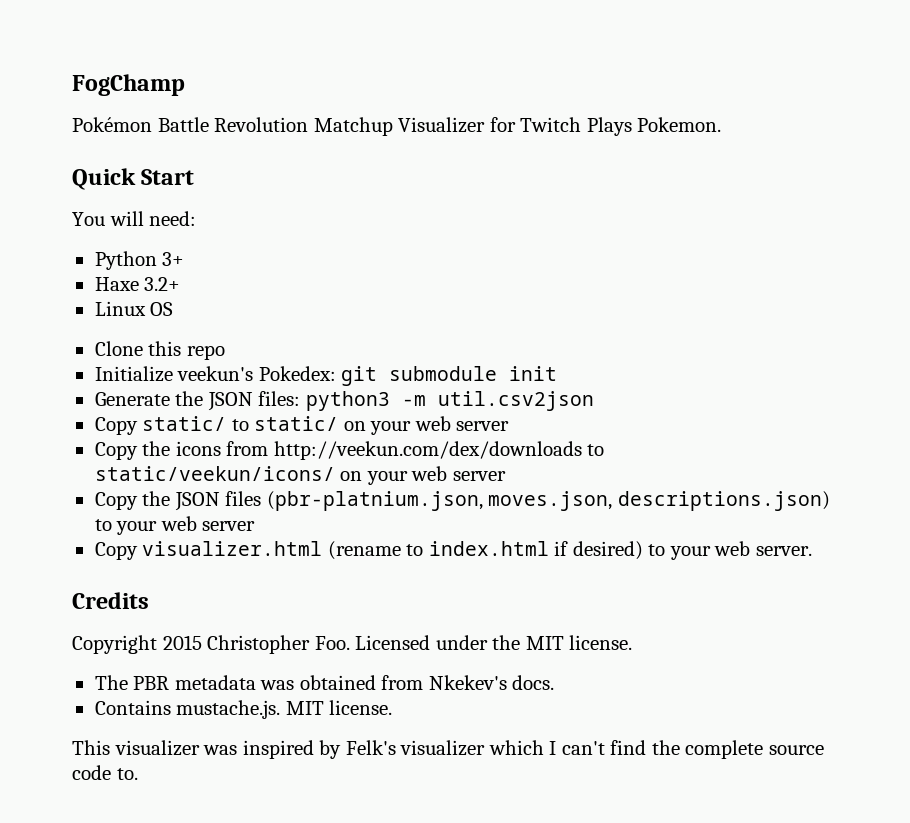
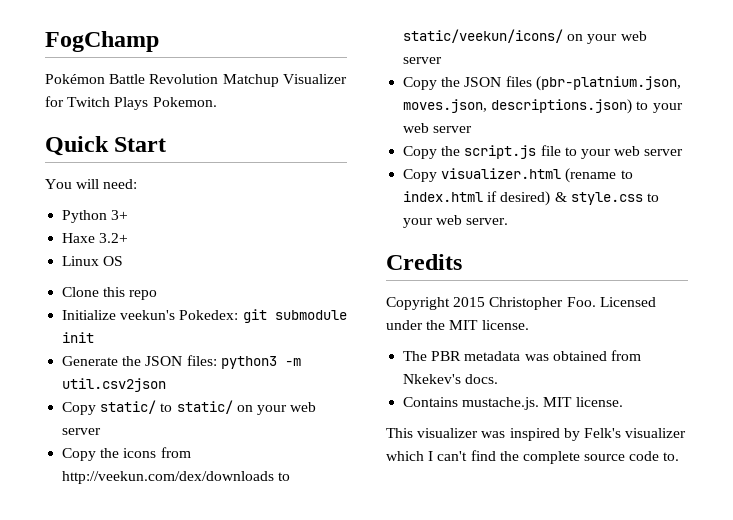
+ Copy the script.js file to your web server
- Copy visualizer.html (rename to index.html if desired) to your web server.
+ Copy visualizer.html (rename to index.html if desired) & style.css to your web server.

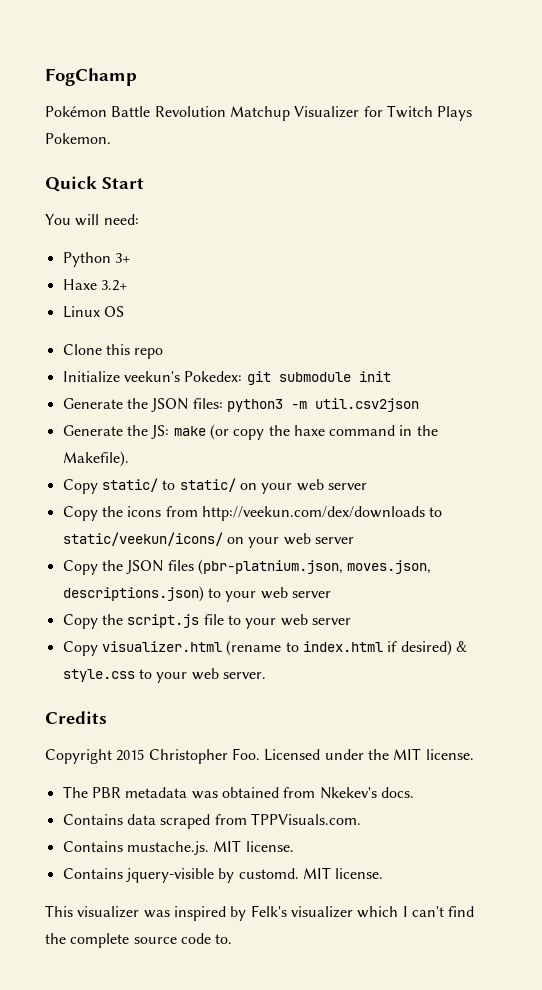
+ Generate the JS: make (or copy the haxe command in the Makefile).
+ Contains data scraped from TPPVisuals.com.
+ Contains jquery-visible by customd. MIT license.

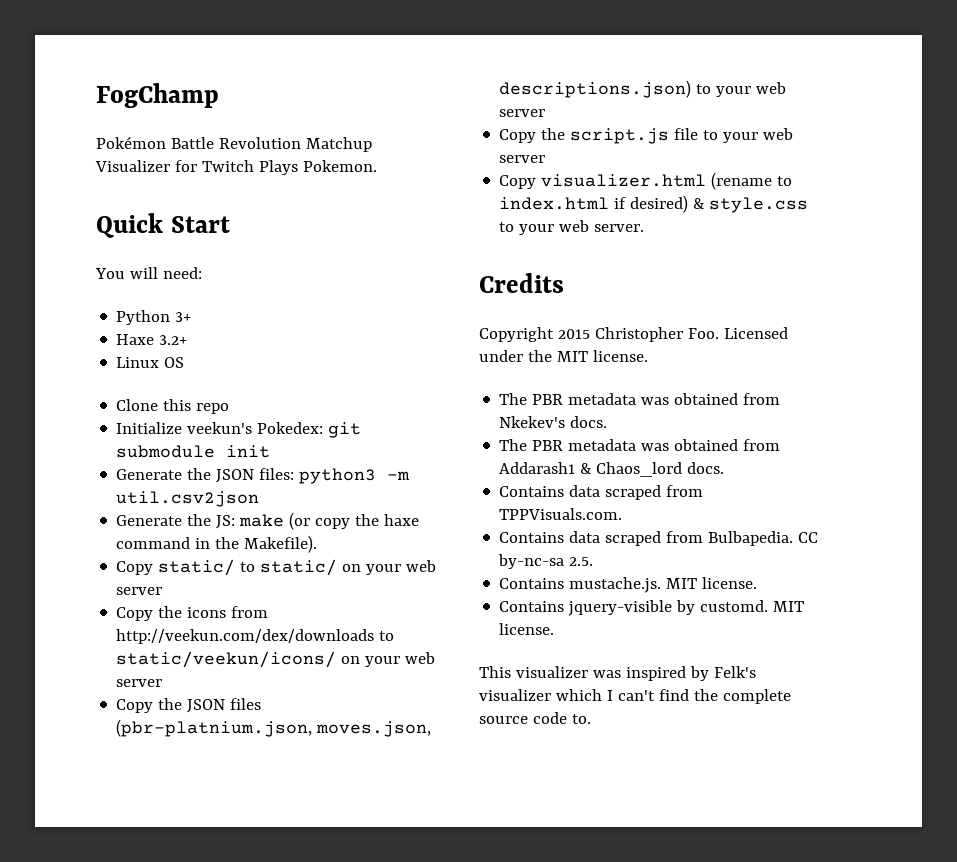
+ The PBR metadata was obtained from Addarash1 & Chaos_lord docs.
+ Contains data scraped from Bulbapedia. CC by-nc-sa 2.5.

